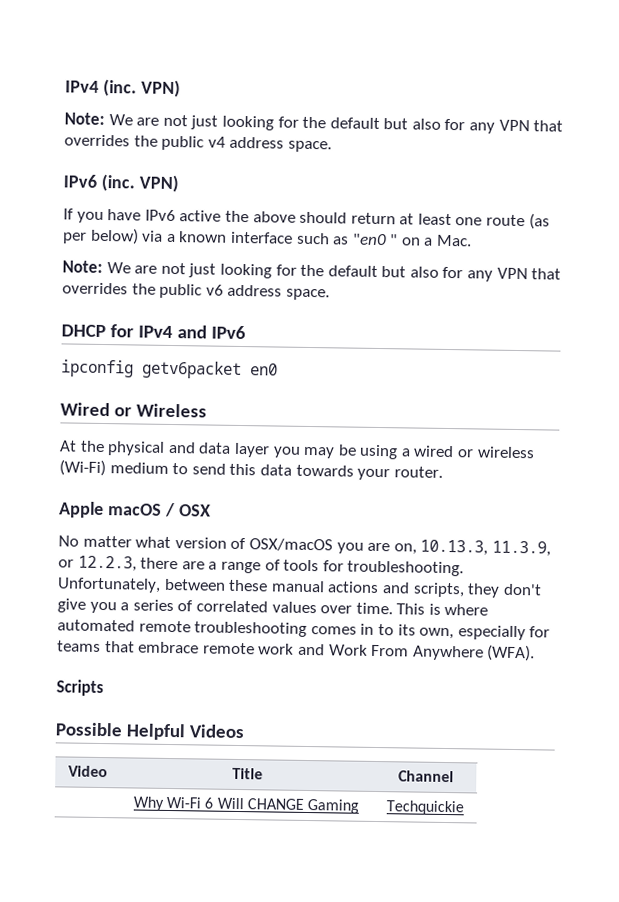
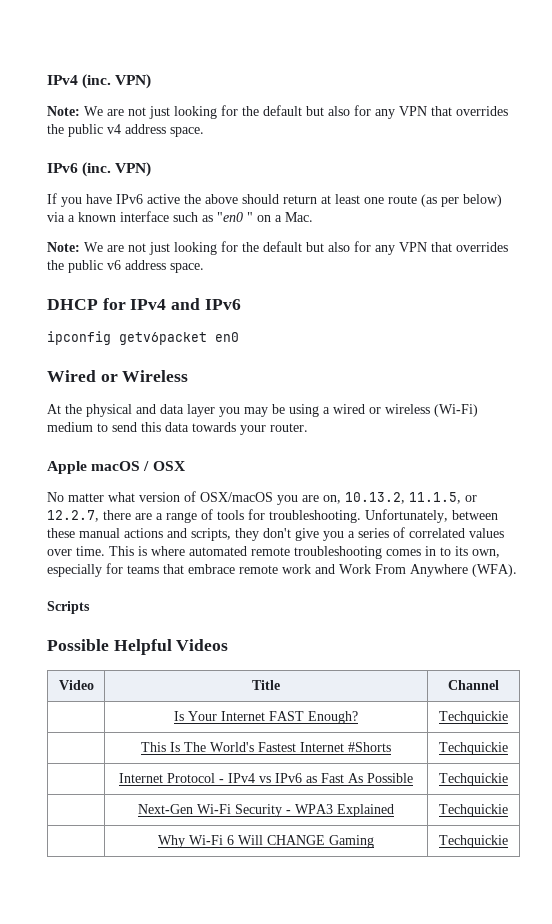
- No matter what version of OSX/macOS you are on, 10.13.3, 11.3.9, or 12.2.3, there are a range of tools for troubleshooting.
+ No matter what version of OSX/macOS you are on, 10.13.2, 11.1.5, or 12.2.7, there are a range of tools for troubleshooting.
+ | Is Your Internet FAST Enough? | Techquickie
+ | This Is The World's Fastest Internet #Shorts | Techquickie
+ | Internet Protocol - IPv4 vs IPv6 as Fast As Possible | Techquickie
+ | Next-Gen Wi-Fi Security - WPA3 Explained | Techquickie

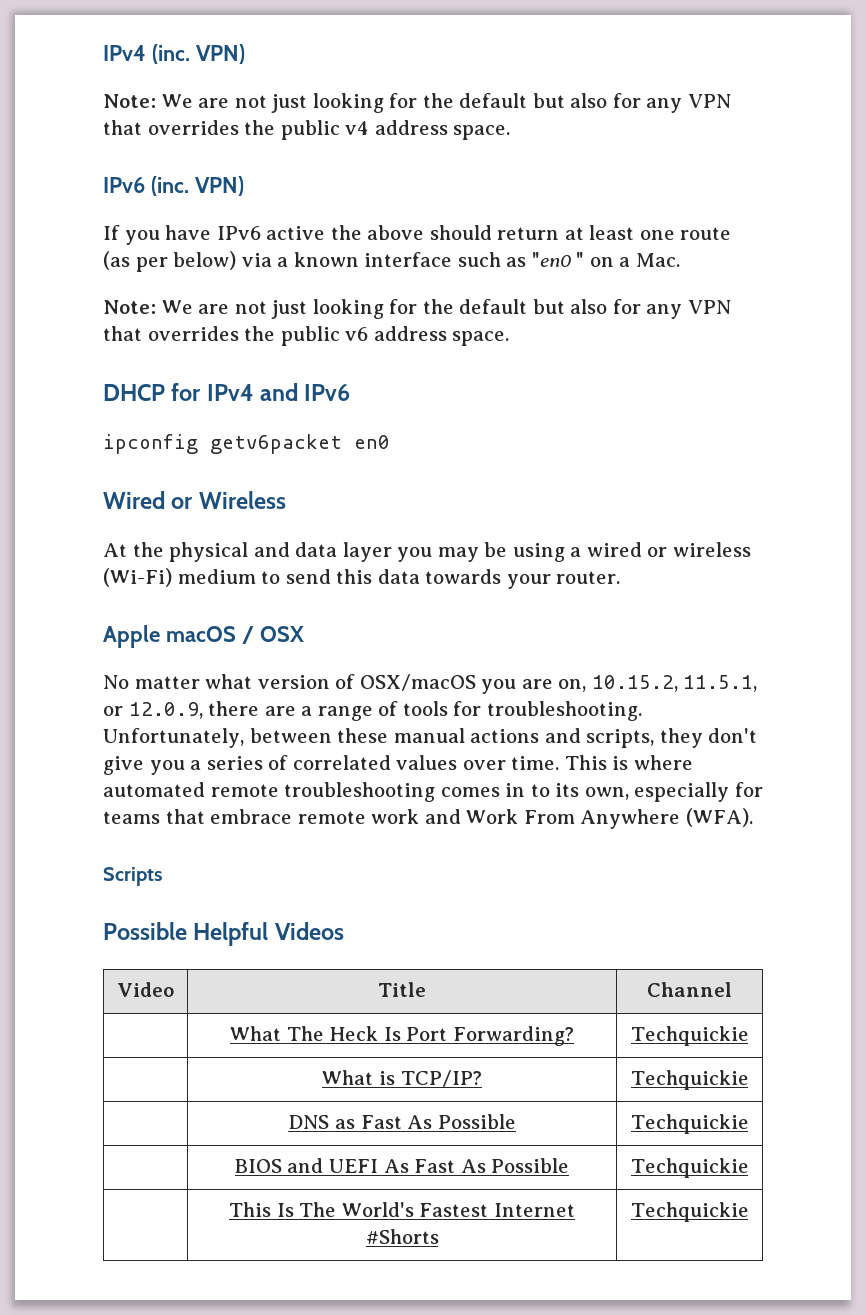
- No matter what version of OSX/macOS you are on, 10.13.2, 11.1.5, or 12.2.7, there are a range of tools for troubleshooting.
+ No matter what version of OSX/macOS you are on, 10.15.2, 11.5.1, or 12.0.9, there are a range of tools for troubleshooting.
- | Is Your Internet FAST Enough? | Techquickie
+ | What The Heck Is Port Forwarding? | Techquickie
+ | What is TCP/IP? | Techquickie
+ | DNS as Fast As Possible | Techquickie
+ | BIOS and UEFI As Fast As Possible | Techquickie
- | Internet Protocol - IPv4 vs IPv6 as Fast As Possible | Techquickie
- | Next-Gen Wi-Fi Security - WPA3 Explained | Techquickie
- | Why Wi-Fi 6 Will CHANGE Gaming | Techquickie

